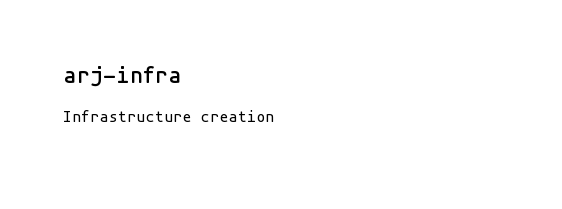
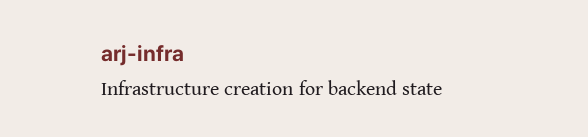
- Infrastructure creation
+ Infrastructure creation for backend state

